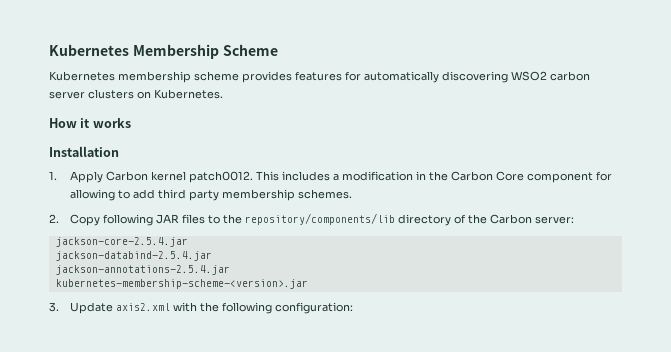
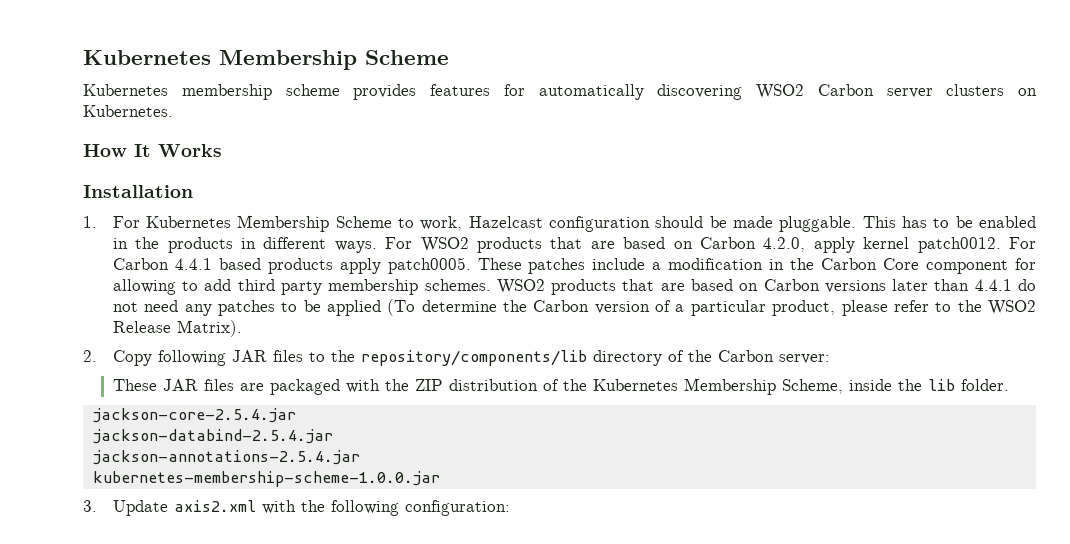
- Kubernetes membership scheme provides features for automatically discovering WSO2 carbon server clusters on Kubernetes.
+ Kubernetes membership scheme provides features for automatically discovering WSO2 Carbon server clusters on Kubernetes.
- How it works
+ How It Works
- 1. Apply Carbon kernel patch0012. This includes a modification in the Carbon Core component for allowing to add third party membership schemes.
+ 1. For Kubernetes Membership Scheme to work, Hazelcast configuration should be made pluggable. This has to be enabled in the products in different ways. For WSO2 products that are based on Carbon 4.2.0, apply kernel patch0012. For Carbon 4.4.1 based products apply patch0005. These patches include a modification in the Carbon Core component for allowing to add third party membership schemes. WSO2 products that are based on Carbon versions later than 4.4.1 do not need any patches to be applied (To determine the Carbon version of a particular product, please refer to the WSO2 Release Matrix).
+ These JAR files are packaged with the ZIP distribution of the Kubernetes Membership Scheme, inside the lib folder.
- kubernetes-membership-scheme-<version>.jar
+ kubernetes-membership-scheme-1.0.0.jar

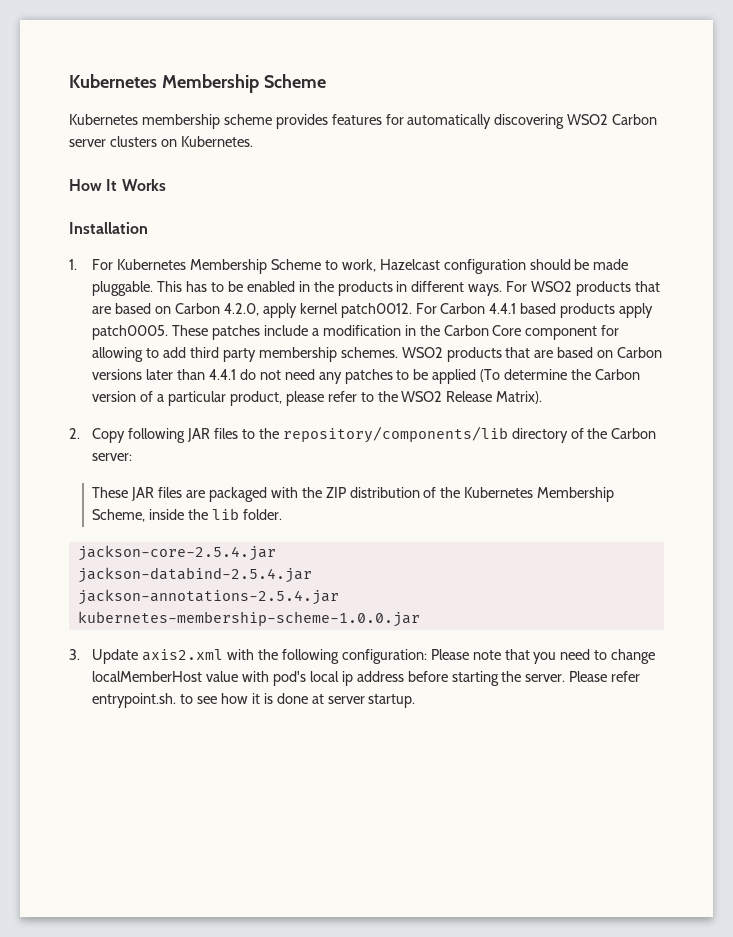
- 3. Update axis2.xml with the following configuration:
+ 3. Update axis2.xml with the following configuration: Please note that you need to change localMemberHost value with pod's local ip address before starting the server. Please refer entrypoint.sh. to see how it is done at server startup.

